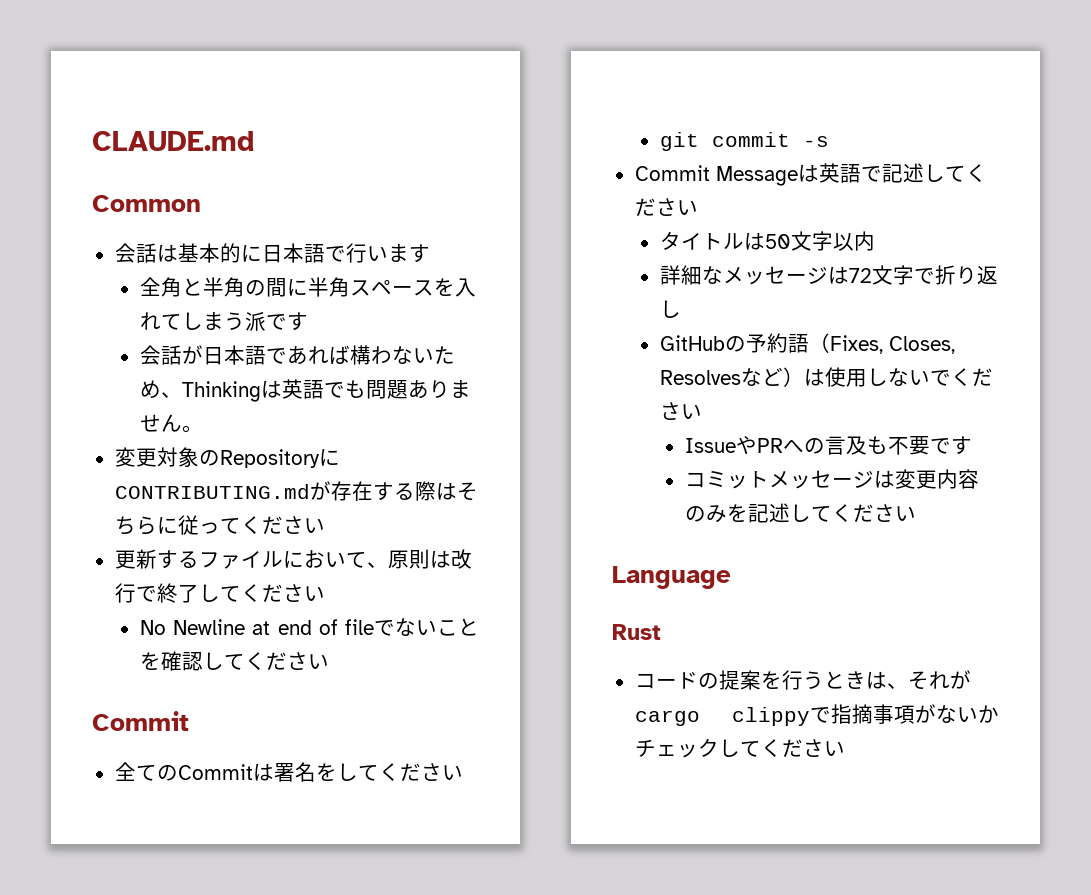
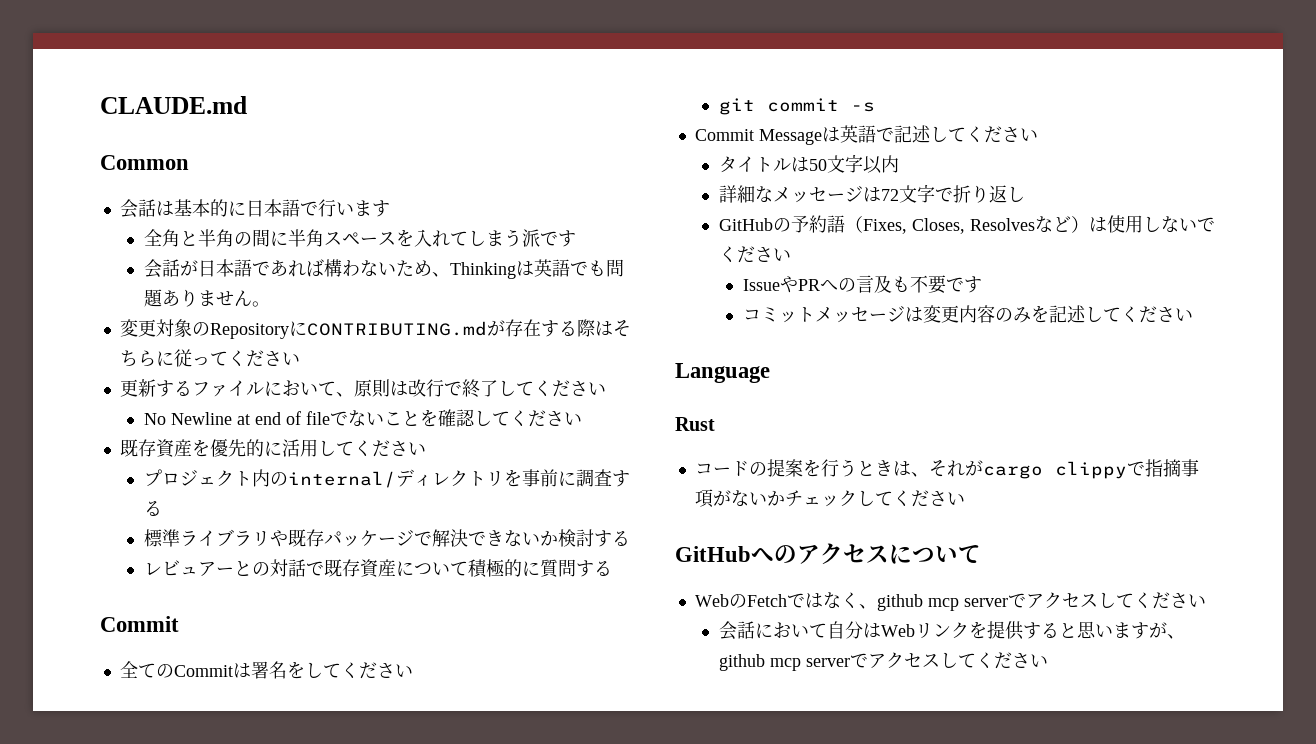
+ 既存資産を優先的に活用してください
+ プロジェクト内のinternal/ディレクトリを事前に調査する
+ 標準ライブラリや既存パッケージで解決できないか検討する
+ レビュアーとの対話で既存資産について積極的に質問する
+ GitHubへのアクセスについて
+ WebのFetchではなく、github mcp serverでアクセスしてください
+ 会話において自分はWebリンクを提供すると思いますが、github mcp serverでアクセスしてください

